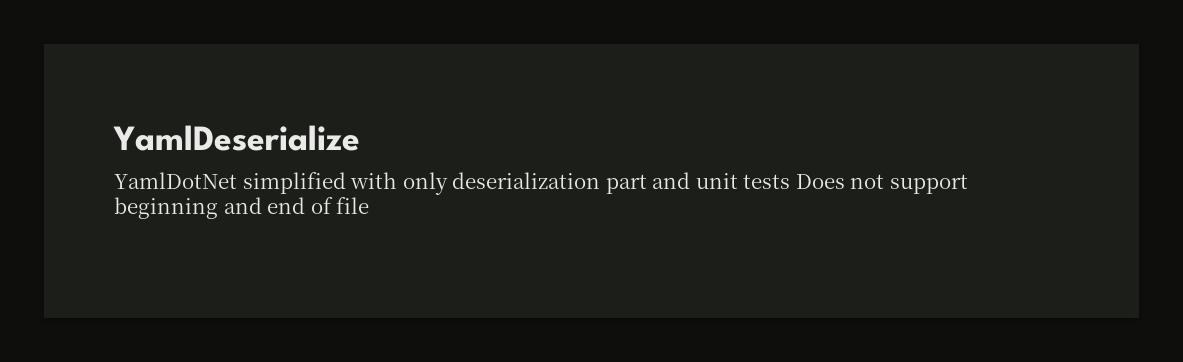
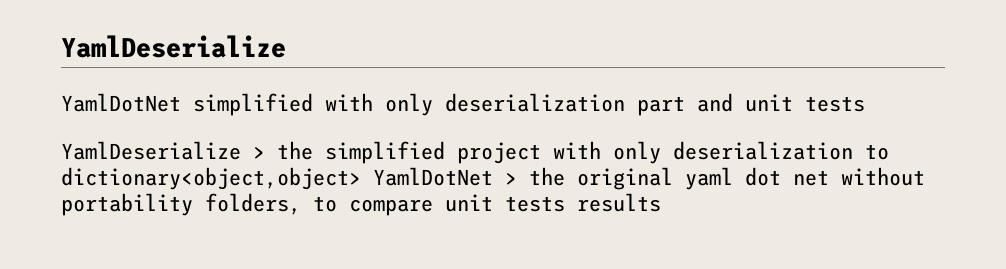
- YamlDotNet simplified with only deserialization part and unit tests Does not support beginning and end of file
+ YamlDotNet simplified with only deserialization part and unit tests
+ YamlDeserialize > the simplified project with only deserialization to dictionary<object,object> YamlDotNet > the original yaml dot net without portability folders, to compare unit tests results

